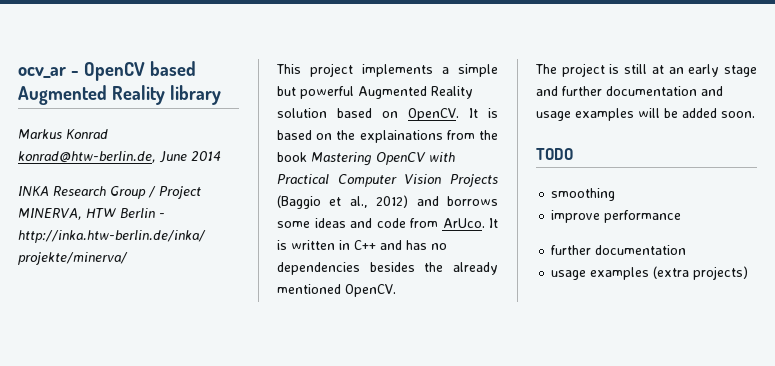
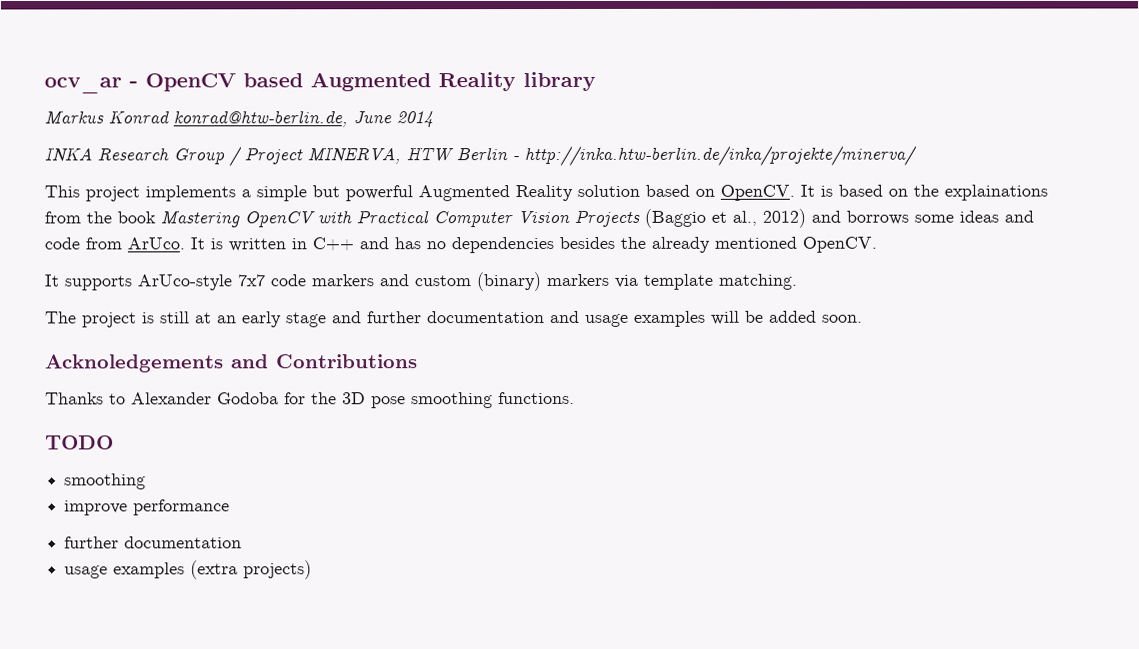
+ It supports ArUco-style 7x7 code markers and custom (binary) markers via template matching.
+ Acknoledgements and Contributions
+ Thanks to Alexander Godoba for the 3D pose smoothing functions.

